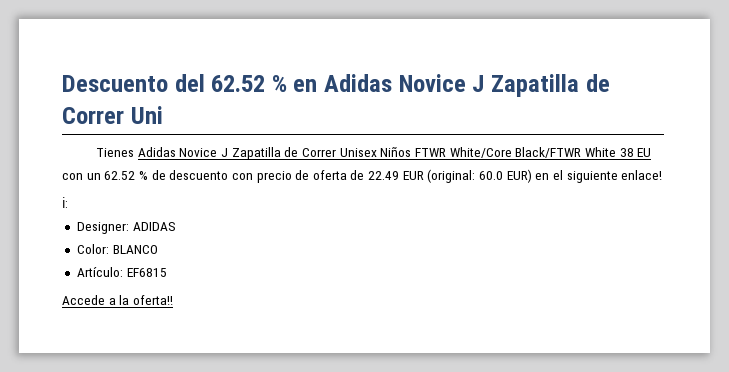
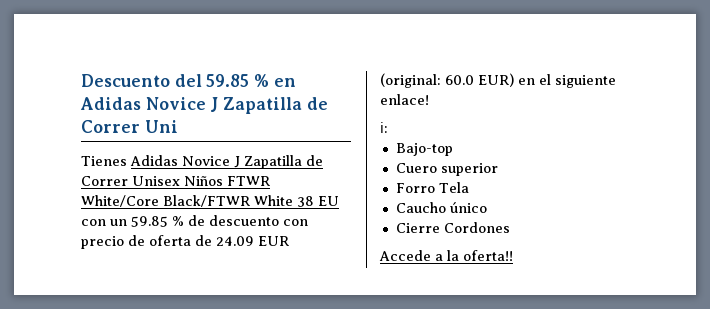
- Descuento del 62.52 % en Adidas Novice J Zapatilla de Correr Uni
+ Descuento del 59.85 % en Adidas Novice J Zapatilla de Correr Uni
- Tienes Adidas Novice J Zapatilla de Correr Unisex Niños FTWR White/Core Black/FTWR White 38 EU con un 62.52 % de descuento con precio de oferta de 22.49 EUR (original: 60.0 EUR) en el siguiente enlace!
+ Tienes Adidas Novice J Zapatilla de Correr Unisex Niños FTWR White/Core Black/FTWR White 38 EU con un 59.85 % de descuento con precio de oferta de 24.09 EUR (original: 60.0 EUR) en el siguiente enlace!
- Designer: ADIDAS
- Color: BLANCO
- Artículo: EF6815
+ Bajo-top
+ Cuero superior
+ Forro Tela
+ Caucho único
+ Cierre Cordones

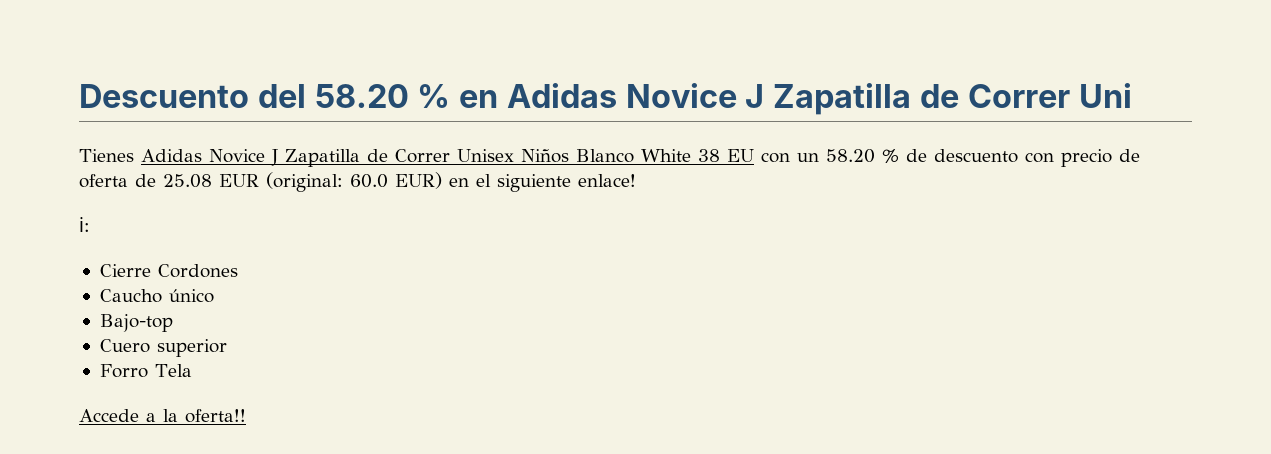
- Descuento del 59.85 % en Adidas Novice J Zapatilla de Correr Uni
+ Descuento del 58.20 % en Adidas Novice J Zapatilla de Correr Uni
- Tienes Adidas Novice J Zapatilla de Correr Unisex Niños FTWR White/Core Black/FTWR White 38 EU con un 59.85 % de descuento con precio de oferta de 24.09 EUR (original: 60.0 EUR) en el siguiente enlace!
+ Tienes Adidas Novice J Zapatilla de Correr Unisex Niños Blanco White 38 EU con un 58.20 % de descuento con precio de oferta de 25.08 EUR (original: 60.0 EUR) en el siguiente enlace!
+ Cierre Cordones
+ Caucho único
- Caucho único
- Cierre Cordones

